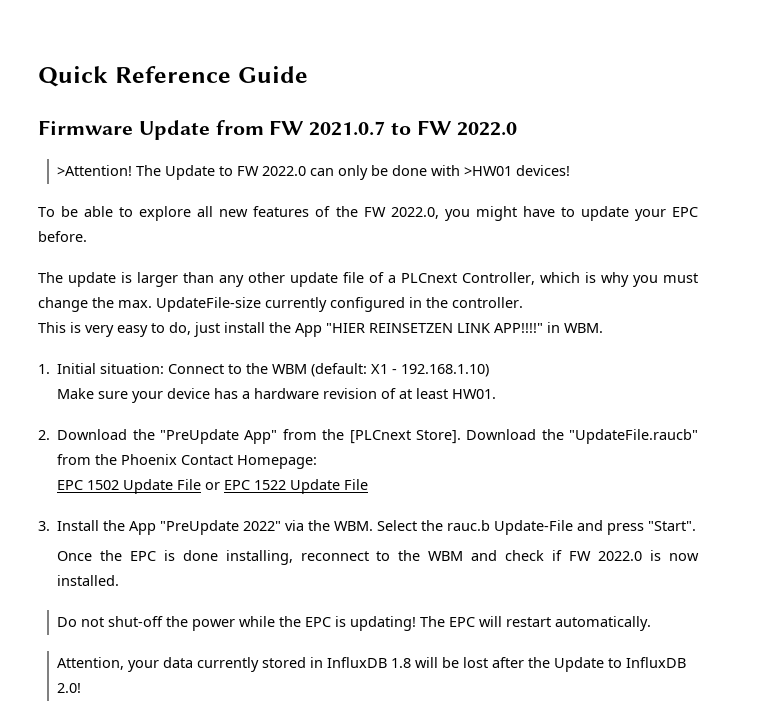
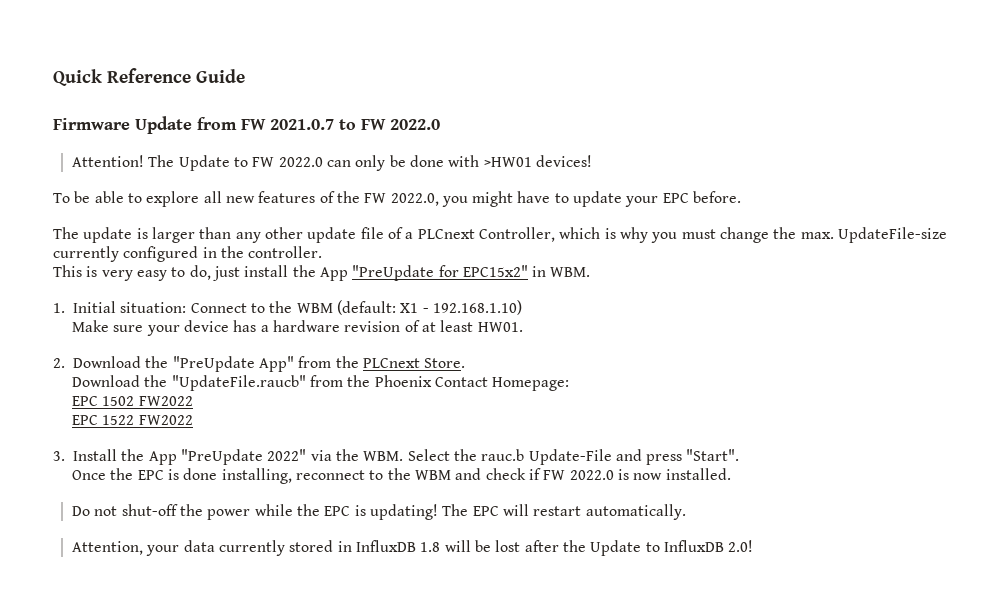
- >Attention!
+ Attention!
- This is very easy to do, just install the App "HIER REINSETZEN LINK APP!!!!" in WBM.
+ This is very easy to do, just install the App "PreUpdate for EPC15x2" in WBM.
- 2. Download the "PreUpdate App" from the [PLCnext Store]. Download the "UpdateFile.raucb" from the Phoenix Contact Homepage:
+ 2. Download the "PreUpdate App" from the PLCnext Store.
+ Download the "UpdateFile.raucb" from the Phoenix Contact Homepage:
- EPC 1502 Update File or EPC 1522 Update File
+ EPC 1502 FW2022
+ EPC 1522 FW2022

